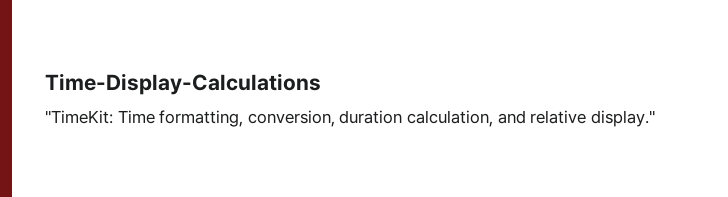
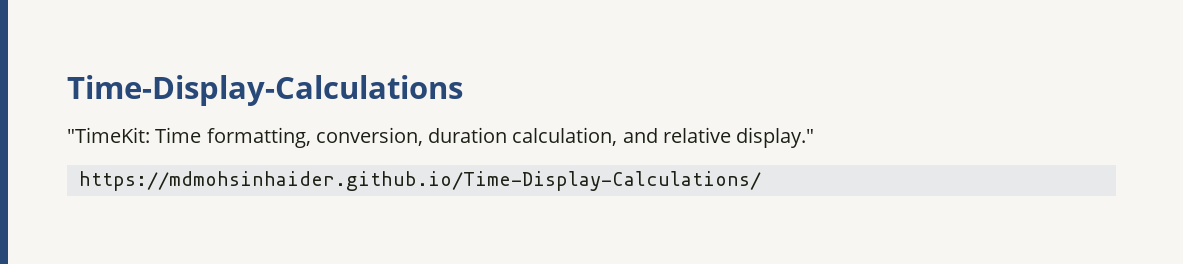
+ https://mdmohsinhaider.github.io/Time-Display-Calculations/

